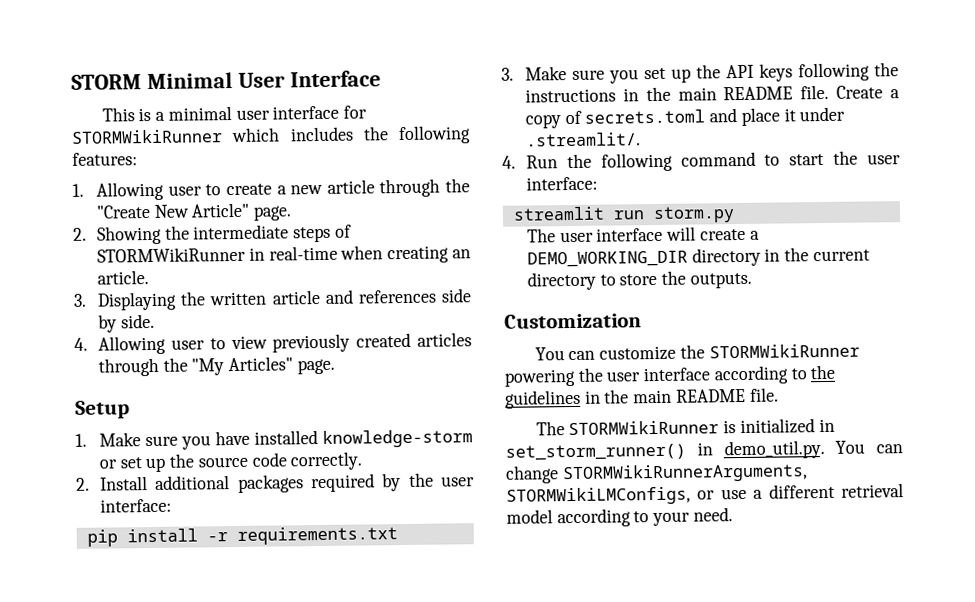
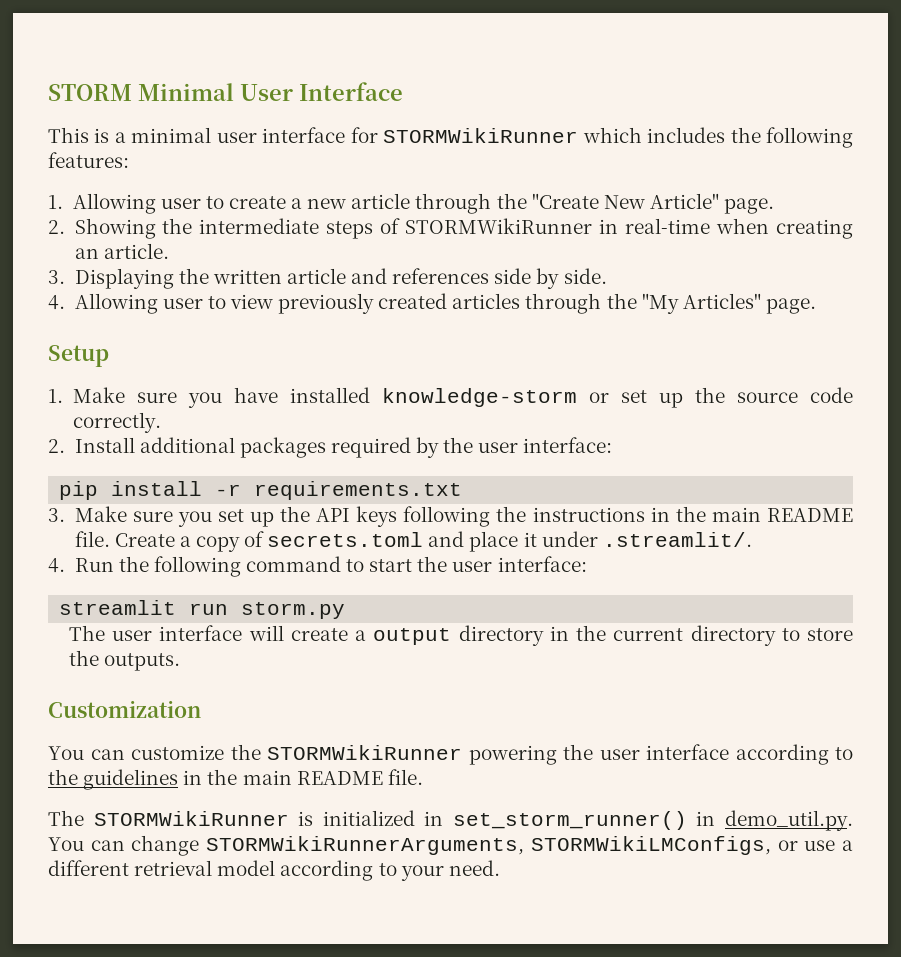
- The user interface will create a DEMO_WORKING_DIR directory in the current directory to store the outputs.
+ The user interface will create a output directory in the current directory to store the outputs.

